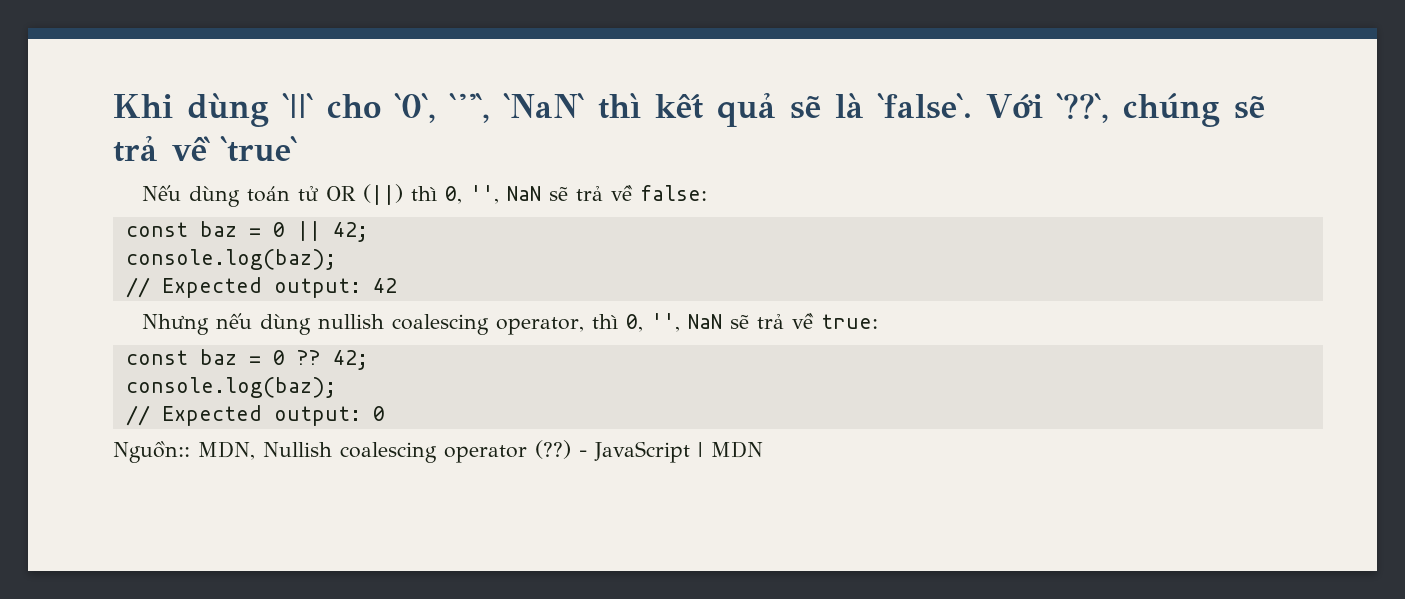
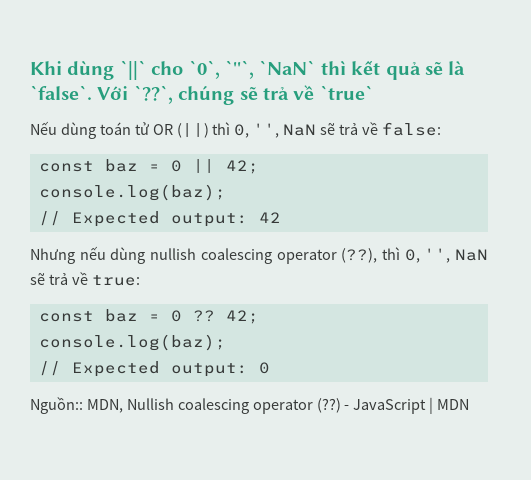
- Nhưng nếu dùng nullish coalescing operator, thì 0, '', NaN sẽ trả về true:
+ Nhưng nếu dùng nullish coalescing operator (??), thì 0, '', NaN sẽ trả về true:

